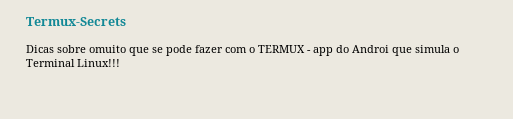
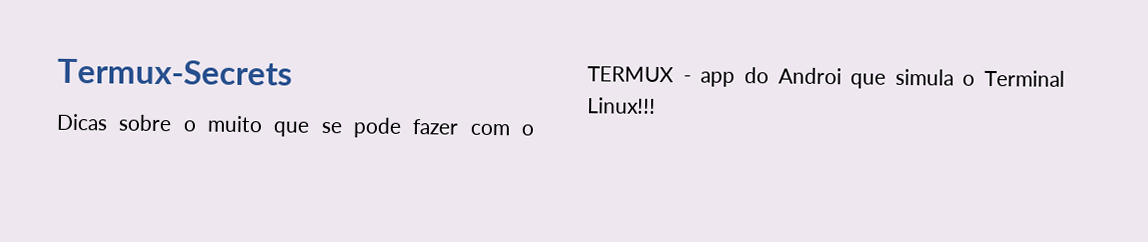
- Dicas sobre omuito que se pode fazer com o TERMUX - app do Androi que simula o Terminal Linux!!!
+ Dicas sobre o muito que se pode fazer com o TERMUX - app do Androi que simula o Terminal Linux!!!

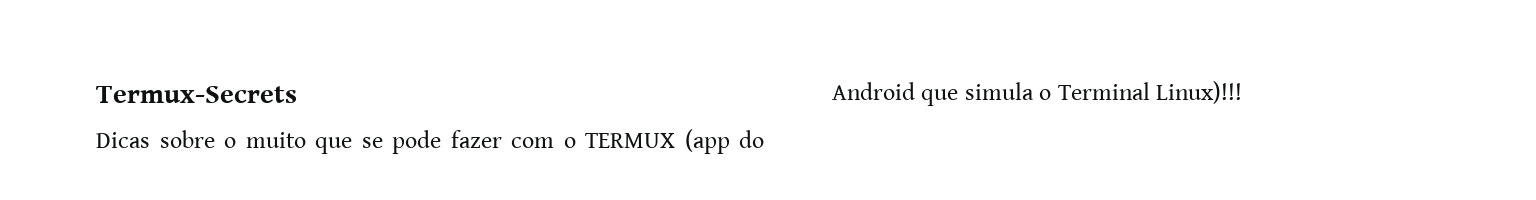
- Dicas sobre o muito que se pode fazer com o TERMUX - app do Androi que simula o Terminal Linux!!!
+ Dicas sobre o muito que se pode fazer com o TERMUX (app do Android que simula o Terminal Linux)!!!

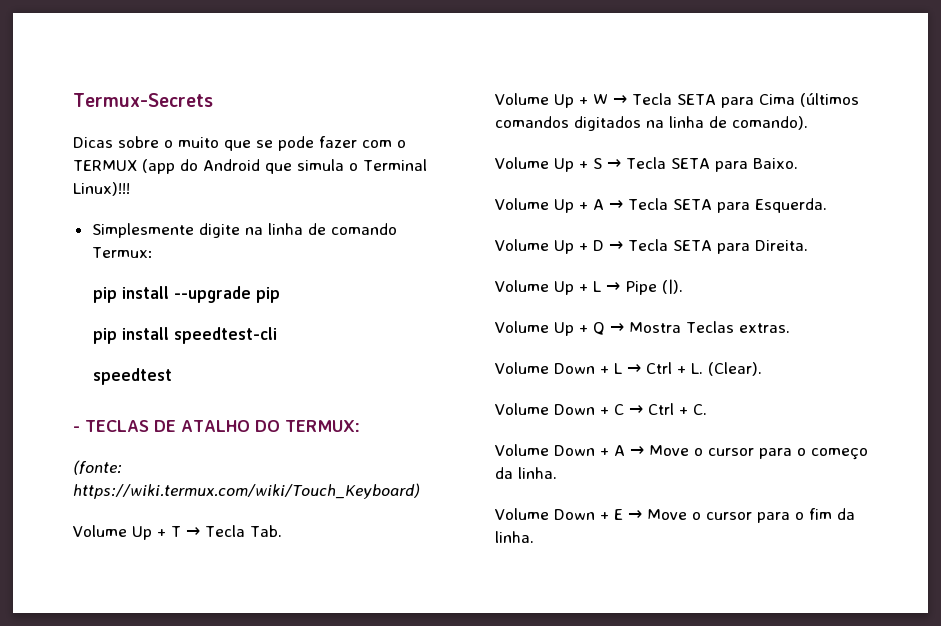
+ Simplesmente digite na linha de comando Termux:
+ pip install --upgrade pip
+ pip install speedtest-cli
+ speedtest
+ - TECLAS DE ATALHO DO TERMUX:
+ (fonte: https://wiki.termux.com/wiki/Touch_Keyboard)
+ Volume Up + T → Tecla Tab.
+ Volume Up + W → Tecla SETA para Cima (últimos comandos digitados na linha de comando).
+ Volume Up + S → Tecla SETA para Baixo.
+ Volume Up + A → Tecla SETA para Esquerda.
+ Volume Up + D → Tecla SETA para Direita.
+ Volume Up + L → Pipe (|).
+ Volume Up + Q → Mostra Teclas extras.
+ Volume Down + L → Ctrl + L. (Clear).
+ Volume Down + C → Ctrl + C.
+ Volume Down + A → Move o cursor para o começo da linha.
+ Volume Down + E → Move o cursor para o fim da linha.

